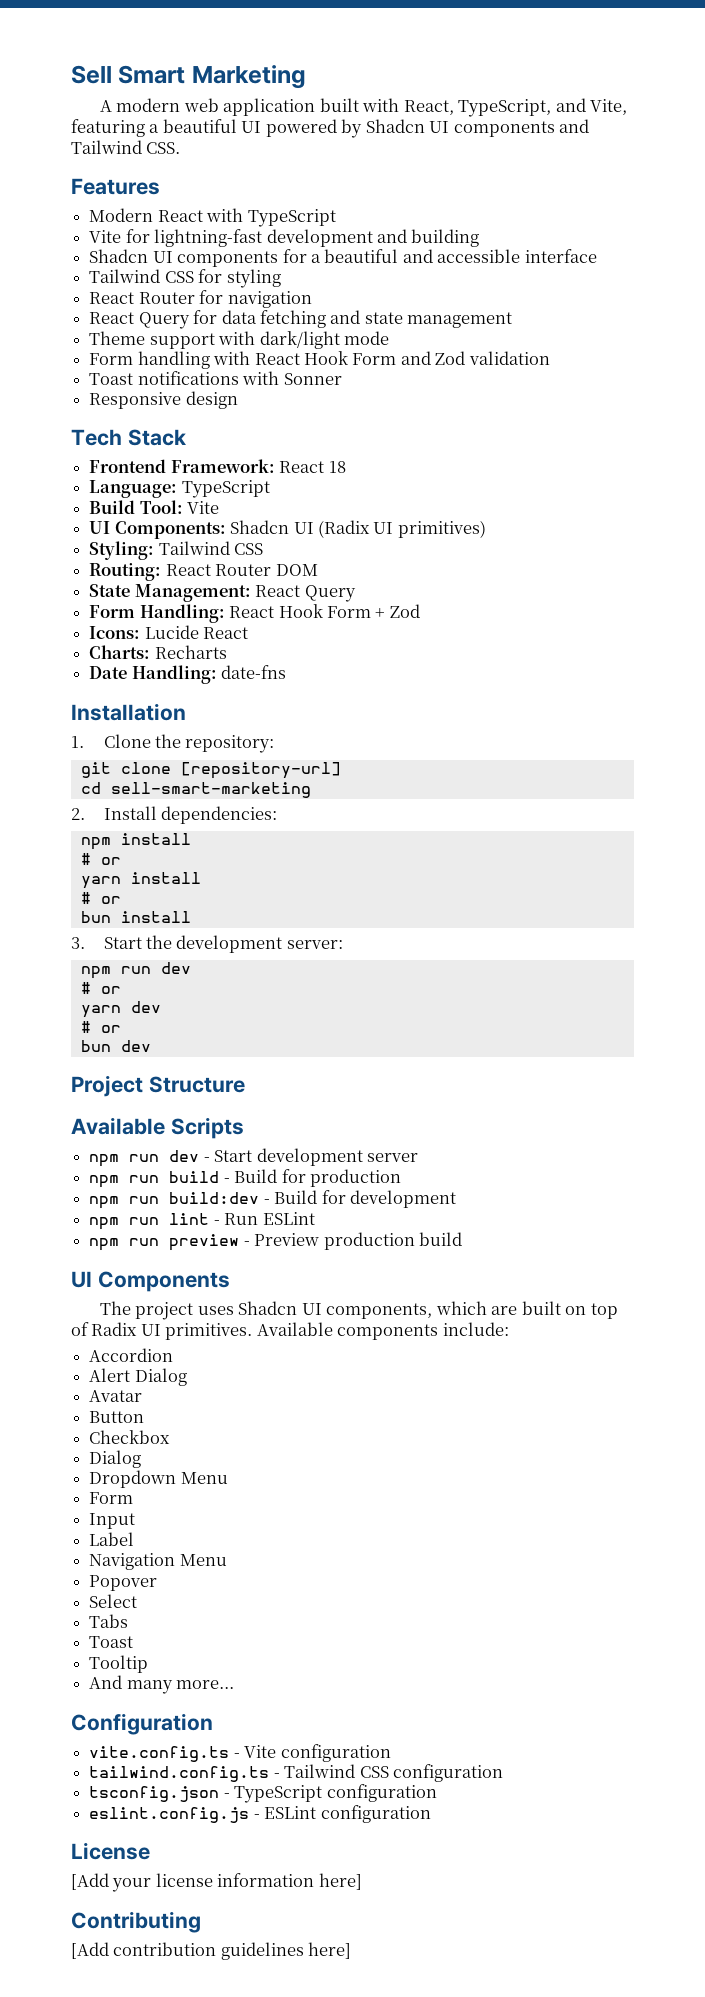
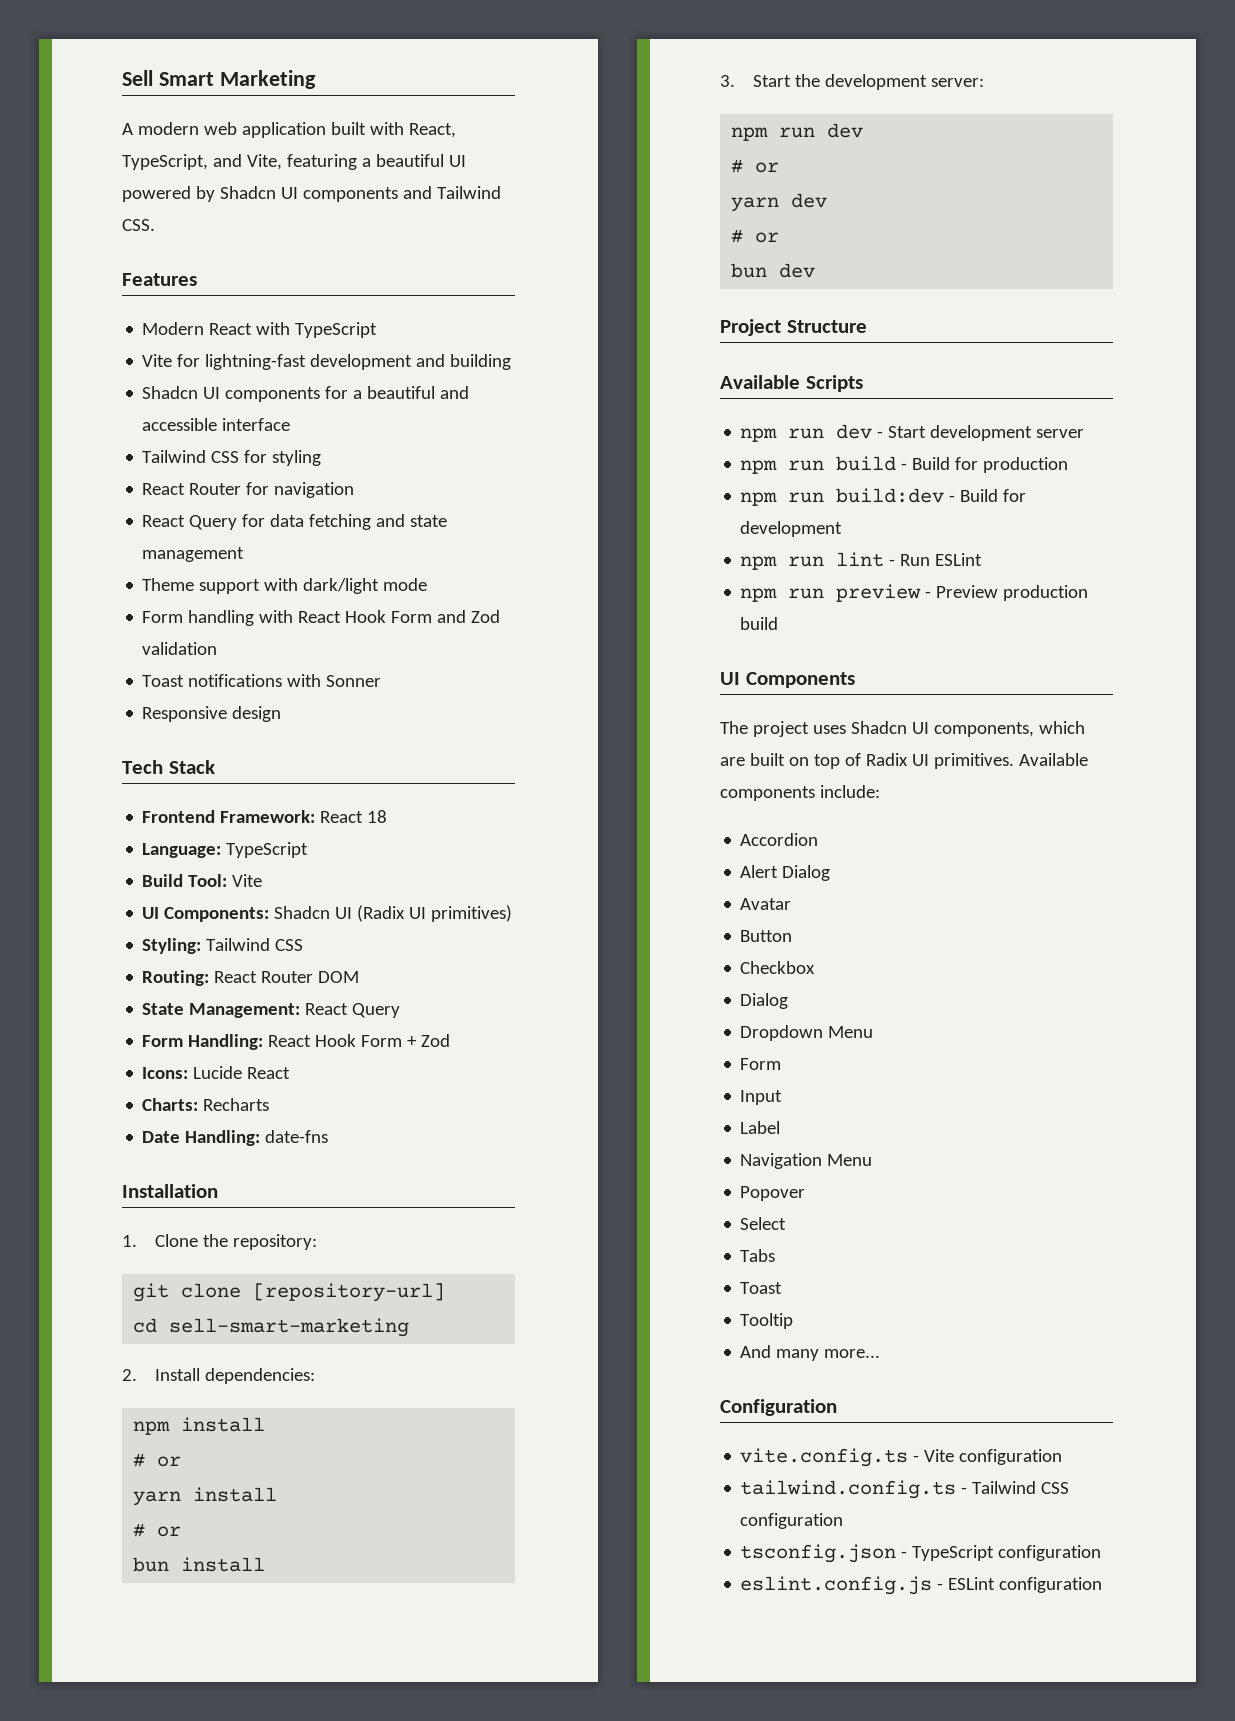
- License
- [Add your license information here]
- Contributing
- [Add contribution guidelines here]

